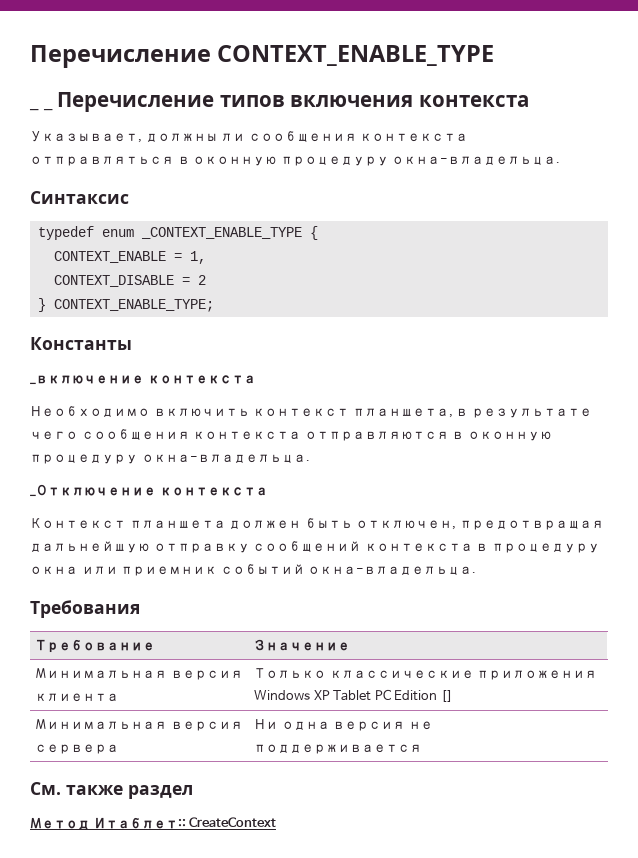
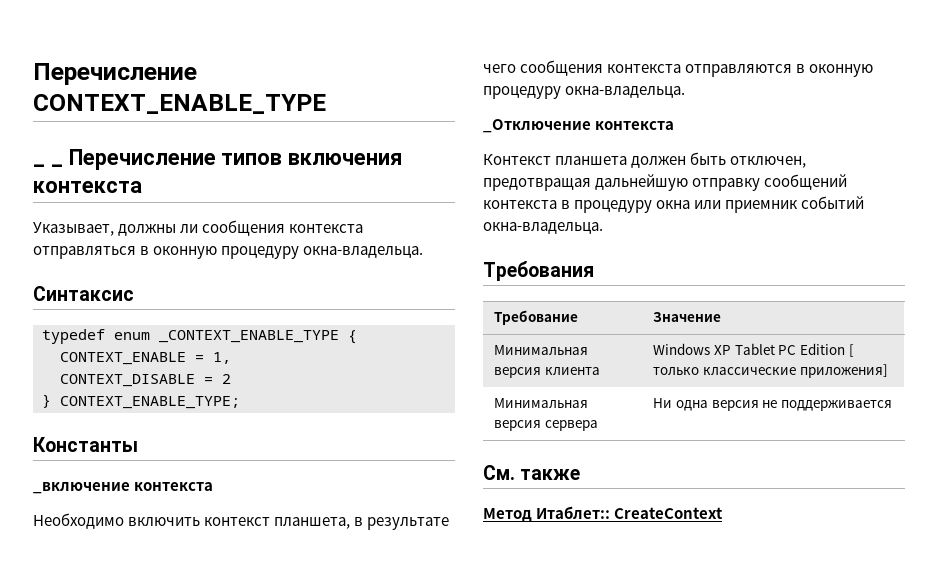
- Минимальная версия клиента | Только классические приложения Windows XP Tablet PC Edition []
+ Минимальная версия клиента | Windows XP Tablet PC Edition [ только классические приложения]
- См. также раздел
+ См. также

